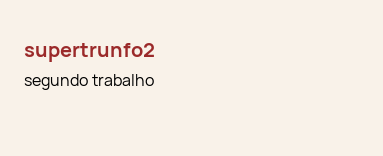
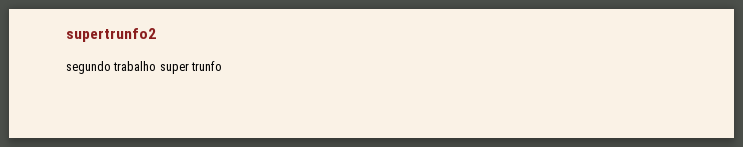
- segundo trabalho
+ segundo trabalho super trunfo

